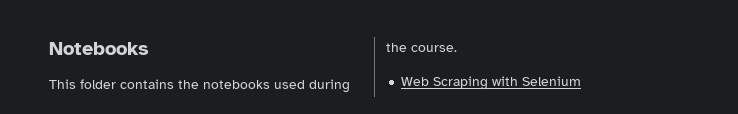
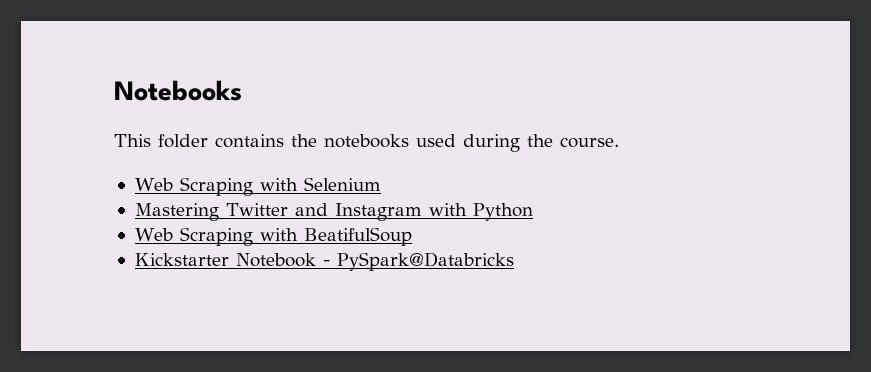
+ Mastering Twitter and Instagram with Python
+ Web Scraping with BeatifulSoup
+ Kickstarter Notebook - PySpark@Databricks

